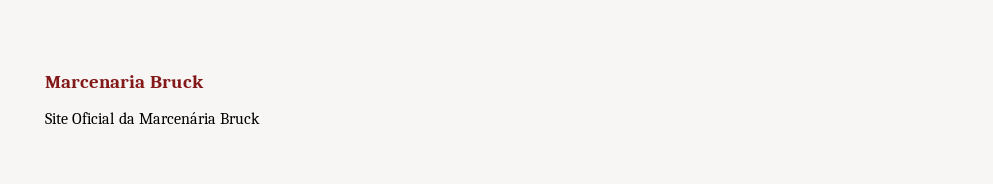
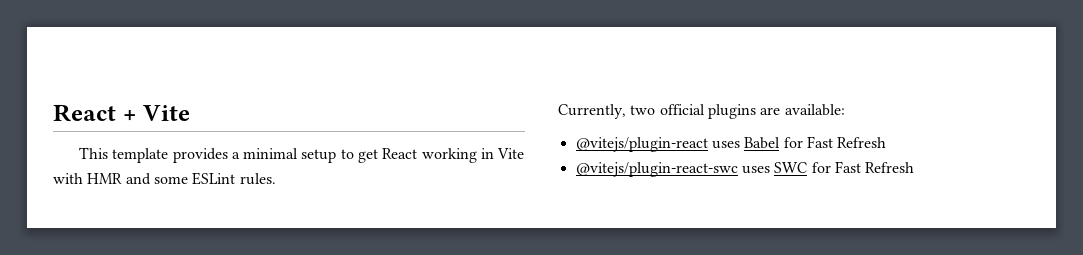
- Marcenaria Bruck
- Site Oficial da Marcenária Bruck
+ React + Vite
+ This template provides a minimal setup to get React working in Vite with HMR and some ESLint rules.
+ Currently, two official plugins are available:
+ @vitejs/plugin-react uses Babel for Fast Refresh
+ @vitejs/plugin-react-swc uses SWC for Fast Refresh

